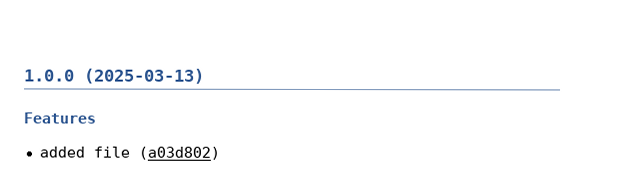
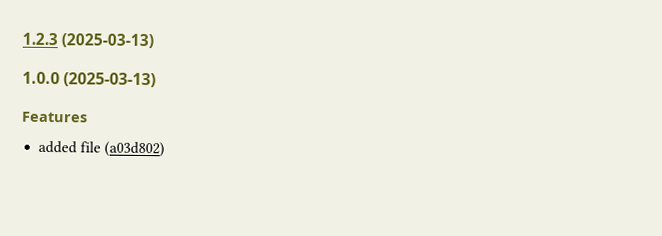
+ 1.2.3 (2025-03-13)

